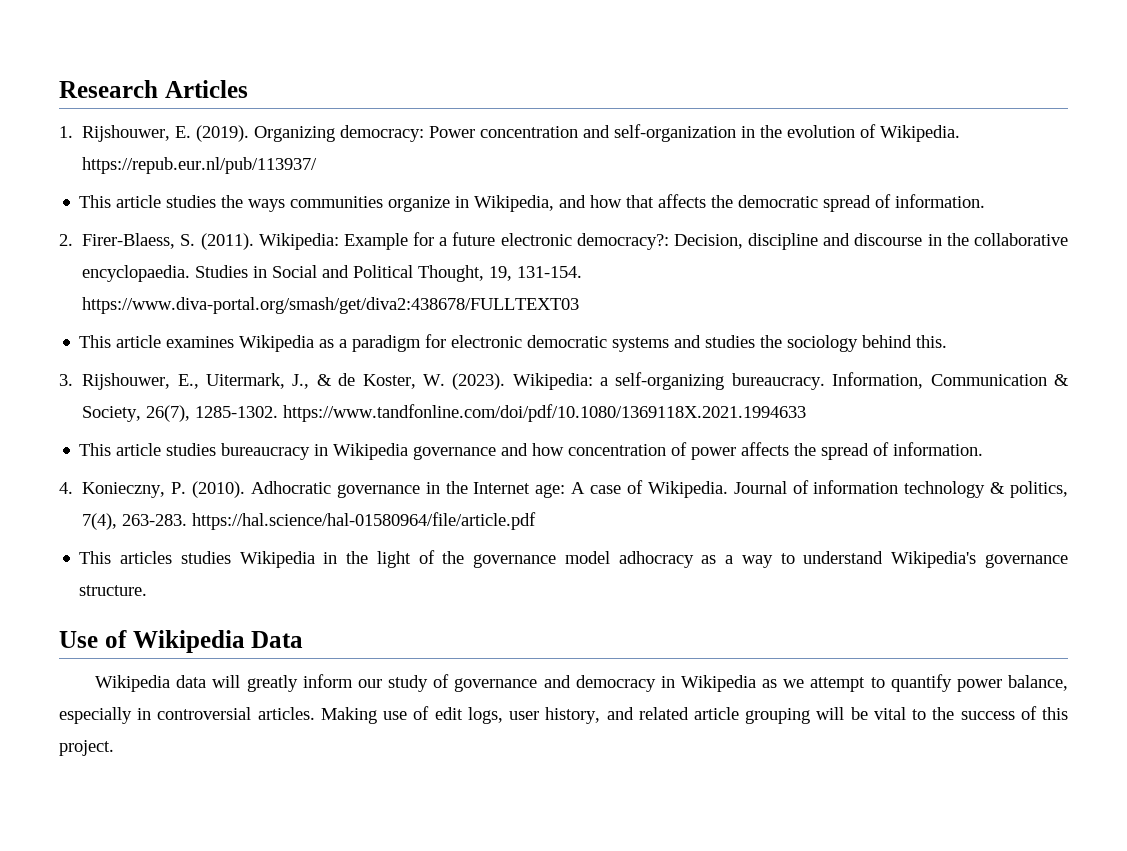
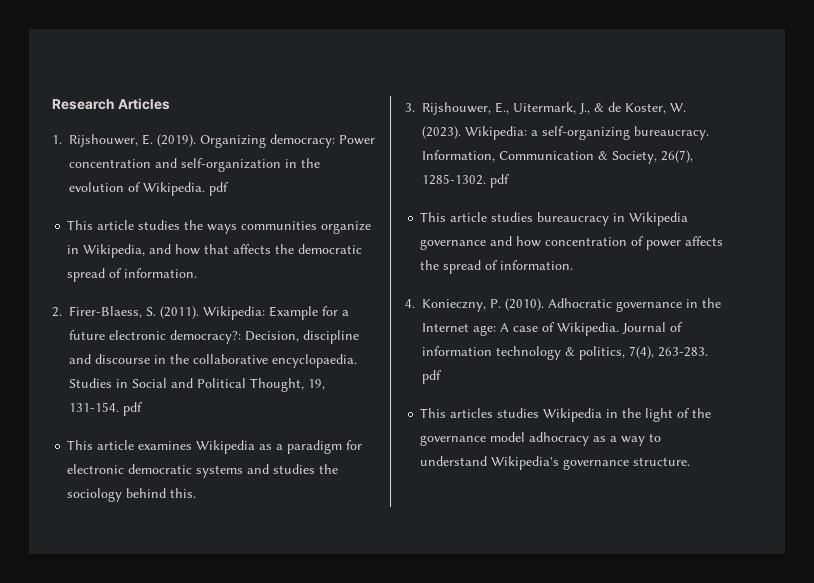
- Organizing democracy: Power concentration and self-organization in the evolution of Wikipedia. https://repub.eur.nl/pub/113937/
+ Organizing democracy: Power concentration and self-organization in the evolution of Wikipedia. pdf
- Studies in Social and Political Thought, 19, 131-154. https://www.diva-portal.org/smash/get/diva2:438678/FULLTEXT03
+ Studies in Social and Political Thought, 19, 131-154. pdf
- Information, Communication & Society, 26(7), 1285-1302. https://www.tandfonline.com/doi/pdf/10.1080/1369118X.2021.1994633
+ Information, Communication & Society, 26(7), 1285-1302. pdf
- Journal of information technology & politics, 7(4), 263-283. https://hal.science/hal-01580964/file/article.pdf
+ Journal of information technology & politics, 7(4), 263-283. pdf
- Use of Wikipedia Data
- Wikipedia data will greatly inform our study of governance and democracy in Wikipedia as we attempt to quantify power balance, especially in controversial articles. Making use of edit logs, user history, and related article grouping will be vital to the success of this project.

